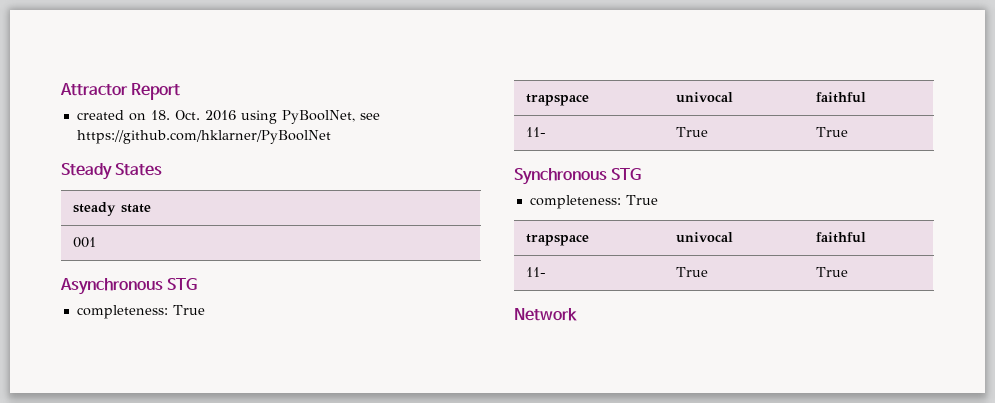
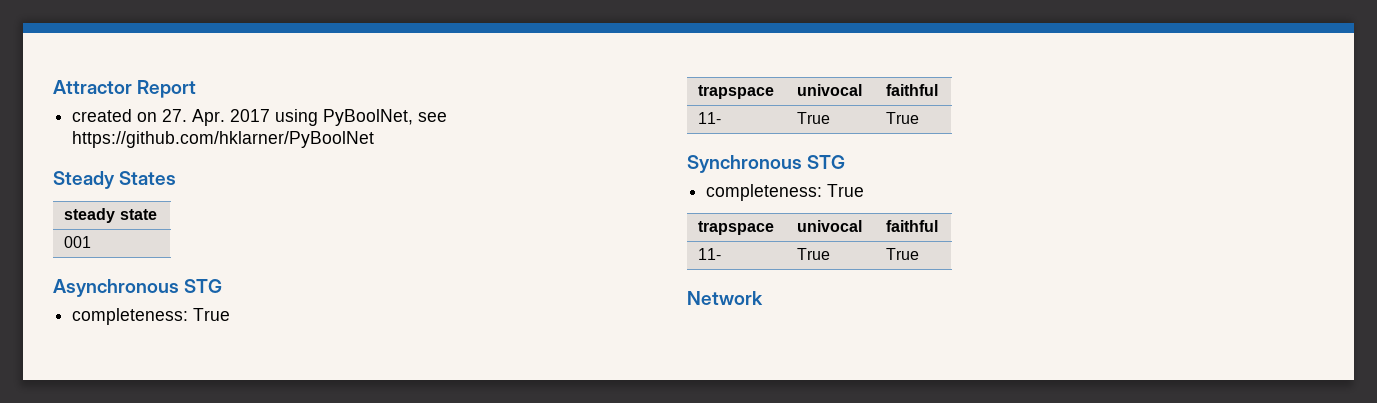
- created on 18. Oct. 2016 using PyBoolNet, see https://github.com/hklarner/PyBoolNet
+ created on 27. Apr. 2017 using PyBoolNet, see https://github.com/hklarner/PyBoolNet

